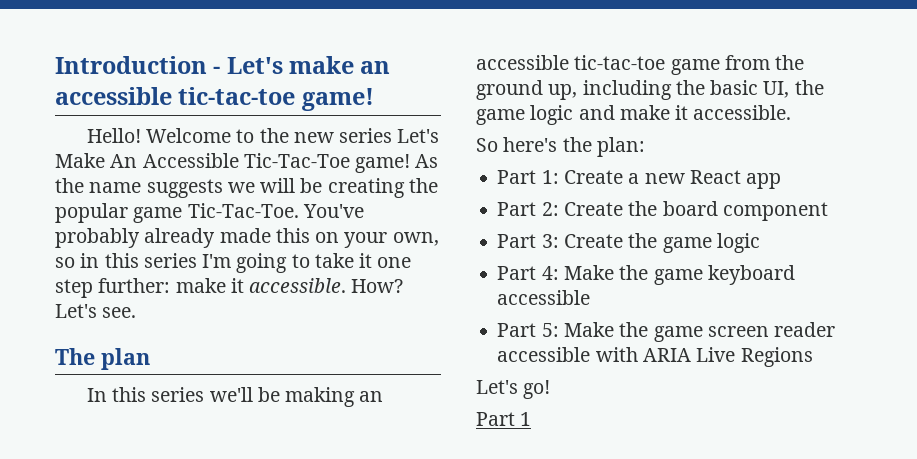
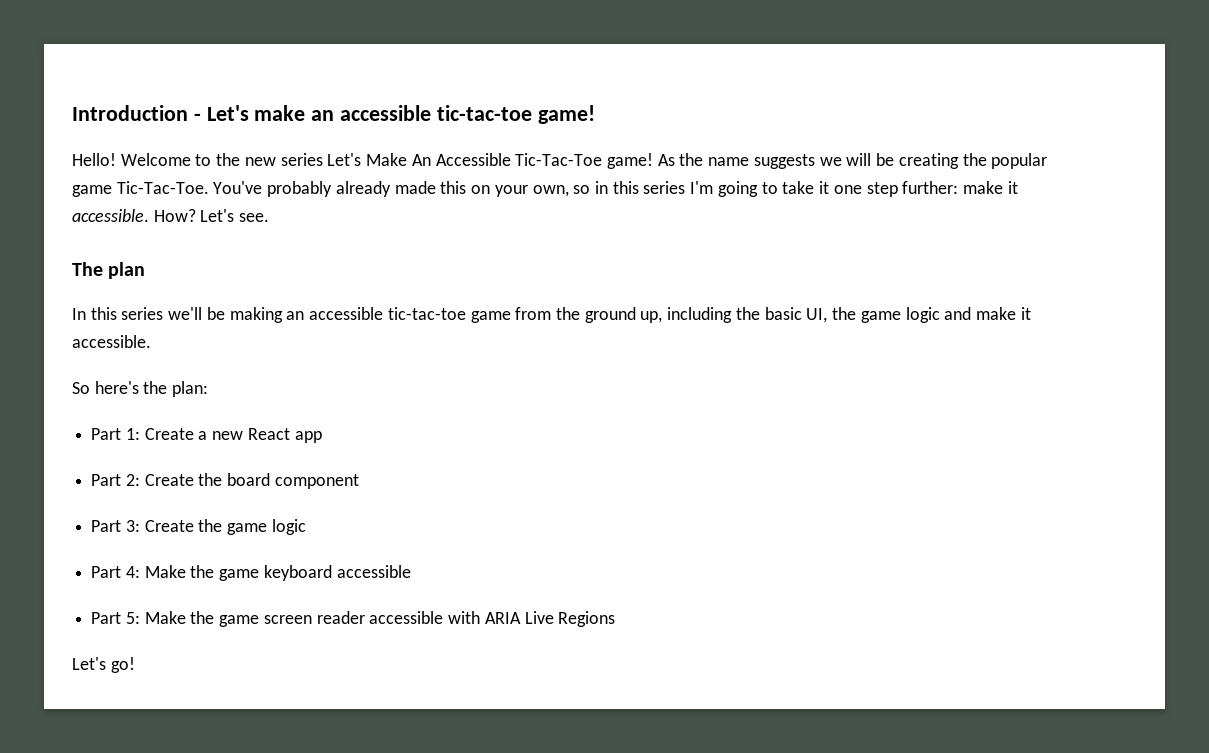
- Part 1

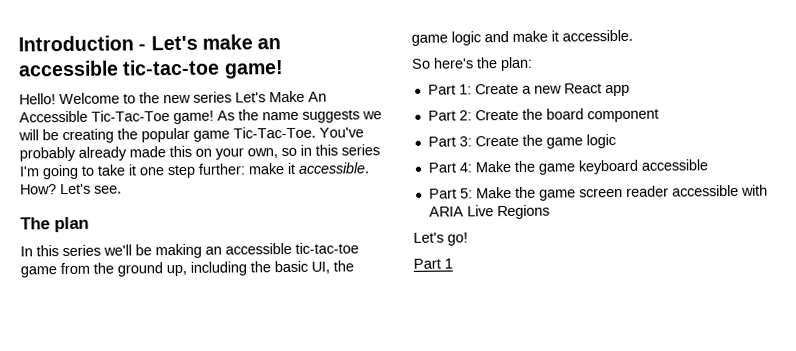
+ Part 1

